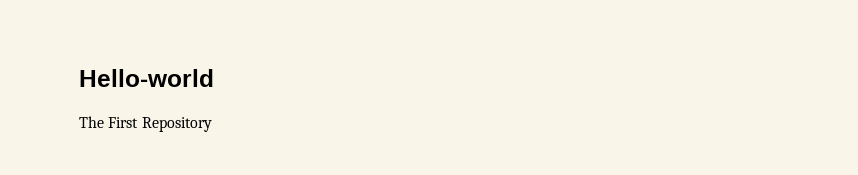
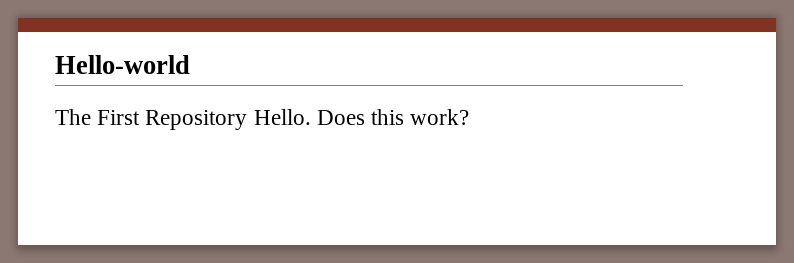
- The First Repository
+ The First Repository Hello. Does this work?

